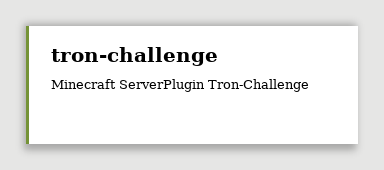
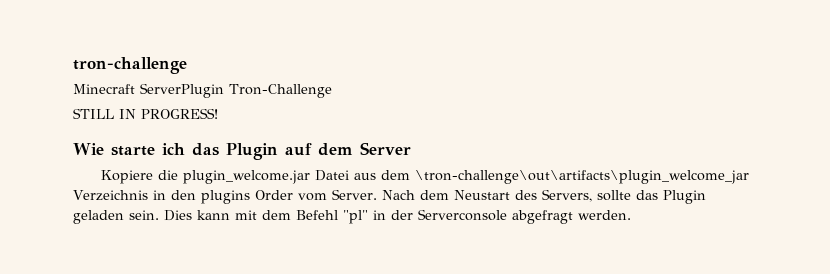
+ STILL IN PROGRESS!
+ Wie starte ich das Plugin auf dem Server
+ Kopiere die plugin_welcome.jar Datei aus dem \tron-challenge\out\artifacts\plugin_welcome_jar Verzeichnis in den plugins Order vom Server. Nach dem Neustart des Servers, sollte das Plugin geladen sein. Dies kann mit dem Befehl "pl" in der Serverconsole abgefragt werden.

